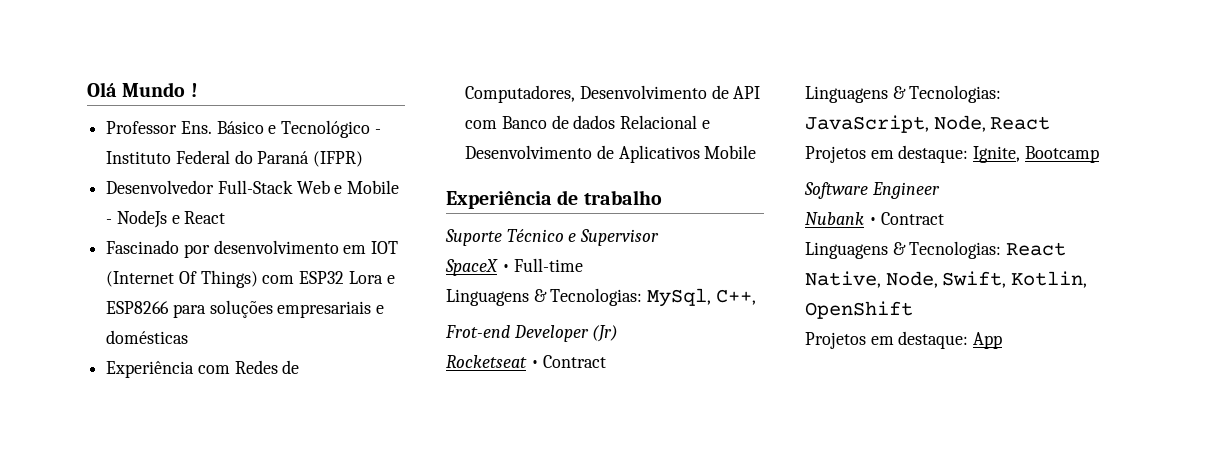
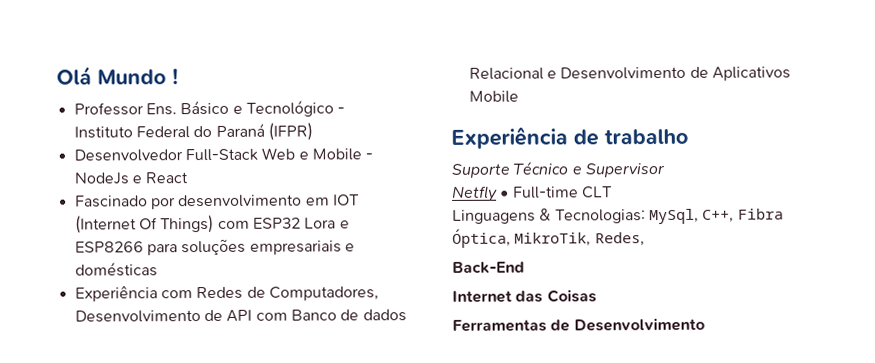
- SpaceX • Full-time
+ Netfly • Full-time CLT
- Linguagens & Tecnologias: MySql, C++,
- Frot-end Developer (Jr)
- Rocketseat • Contract
- Linguagens & Tecnologias: JavaScript, Node, React
- Projetos em destaque: Ignite, Bootcamp
- Software Engineer
- Nubank • Contract
- Linguagens & Tecnologias: React Native, Node, Swift, Kotlin, OpenShift
- Projetos em destaque: App
+ Linguagens & Tecnologias: MySql, C++, Fibra Óptica, MikroTik, Redes,
+ Back-End
+ Internet das Coisas
+ Ferramentas de Desenvolvimento

